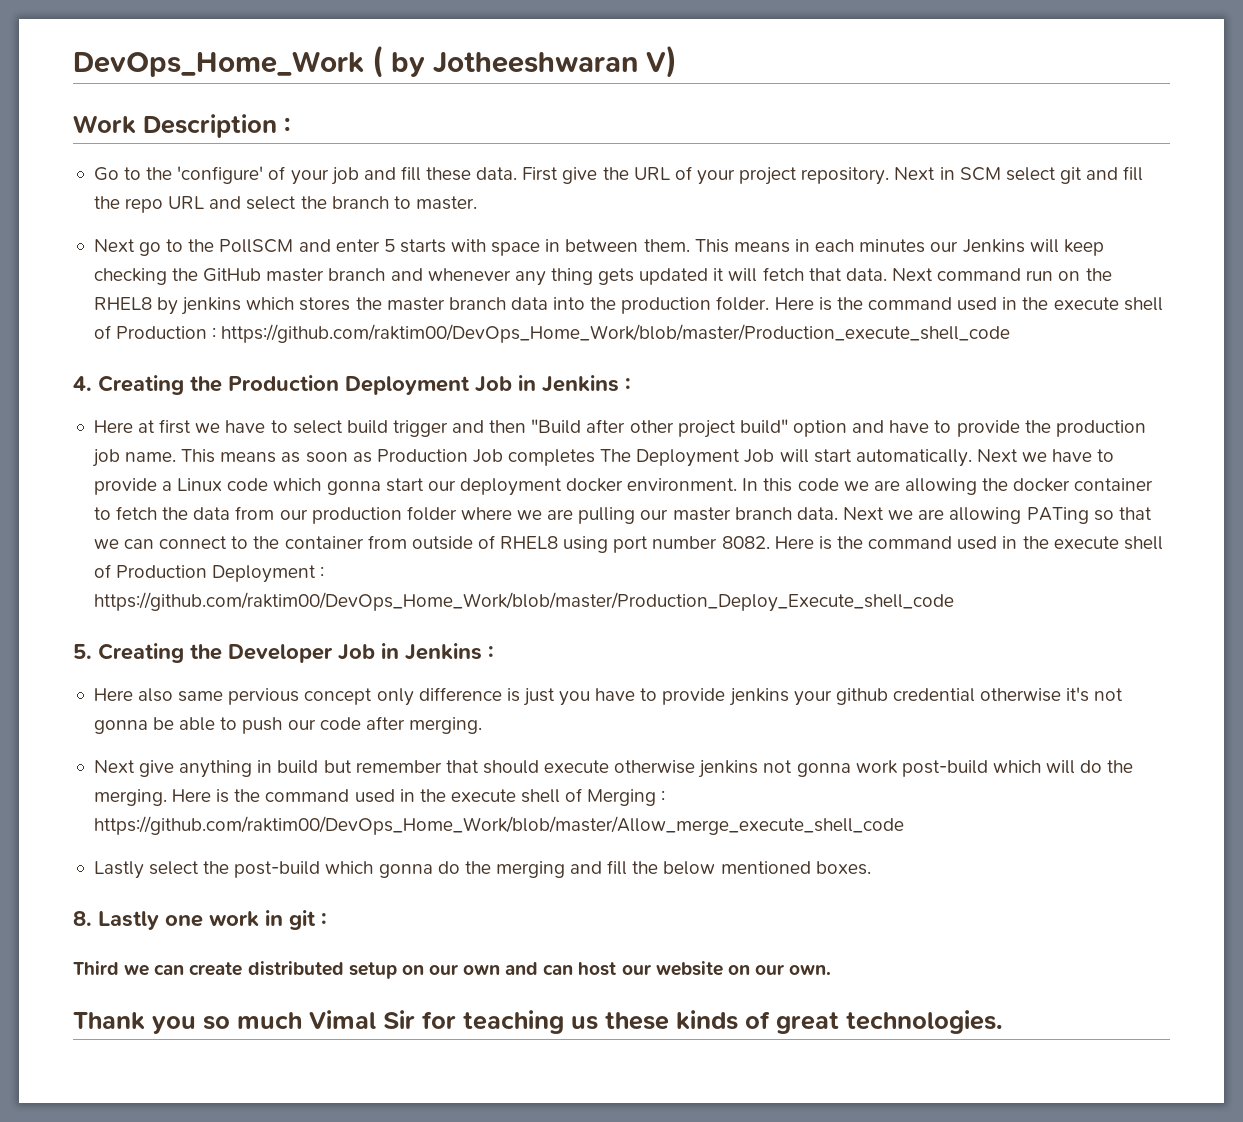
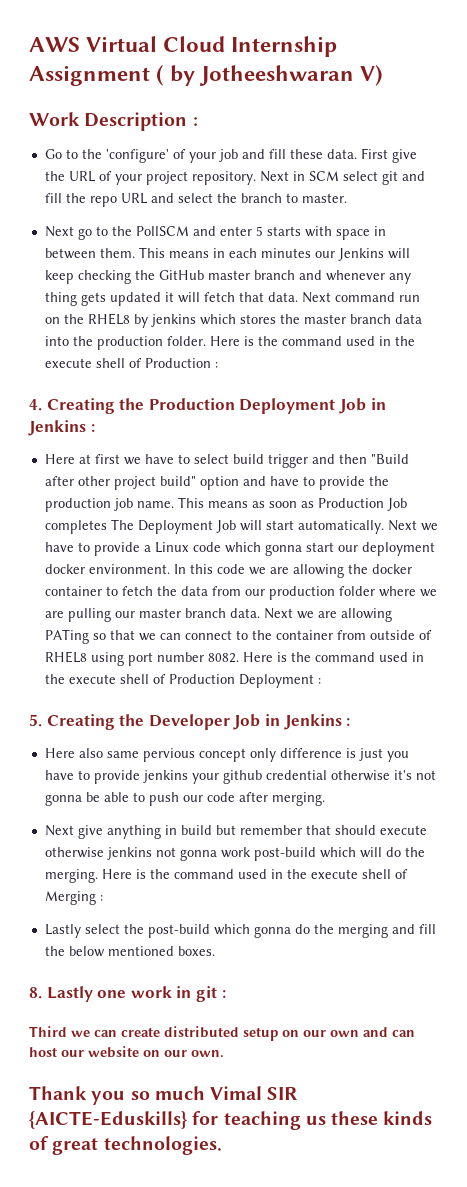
- DevOps_Home_Work ( by Jotheeshwaran V)
+ AWS Virtual Cloud Internship Assignment ( by Jotheeshwaran V)
- Here is the command used in the execute shell of Production : https://github.com/raktim00/DevOps_Home_Work/blob/master/Production_execute_shell_code
+ Here is the command used in the execute shell of Production :
- Here is the command used in the execute shell of Production Deployment : https://github.com/raktim00/DevOps_Home_Work/blob/master/Production_Deploy_Execute_shell_code
+ Here is the command used in the execute shell of Production Deployment :
- Here is the command used in the execute shell of Merging : https://github.com/raktim00/DevOps_Home_Work/blob/master/Allow_merge_execute_shell_code
+ Here is the command used in the execute shell of Merging :
- Thank you so much Vimal Sir for teaching us these kinds of great technologies.
+ Thank you so much Vimal SIR {AICTE-Eduskills} for teaching us these kinds of great technologies.

